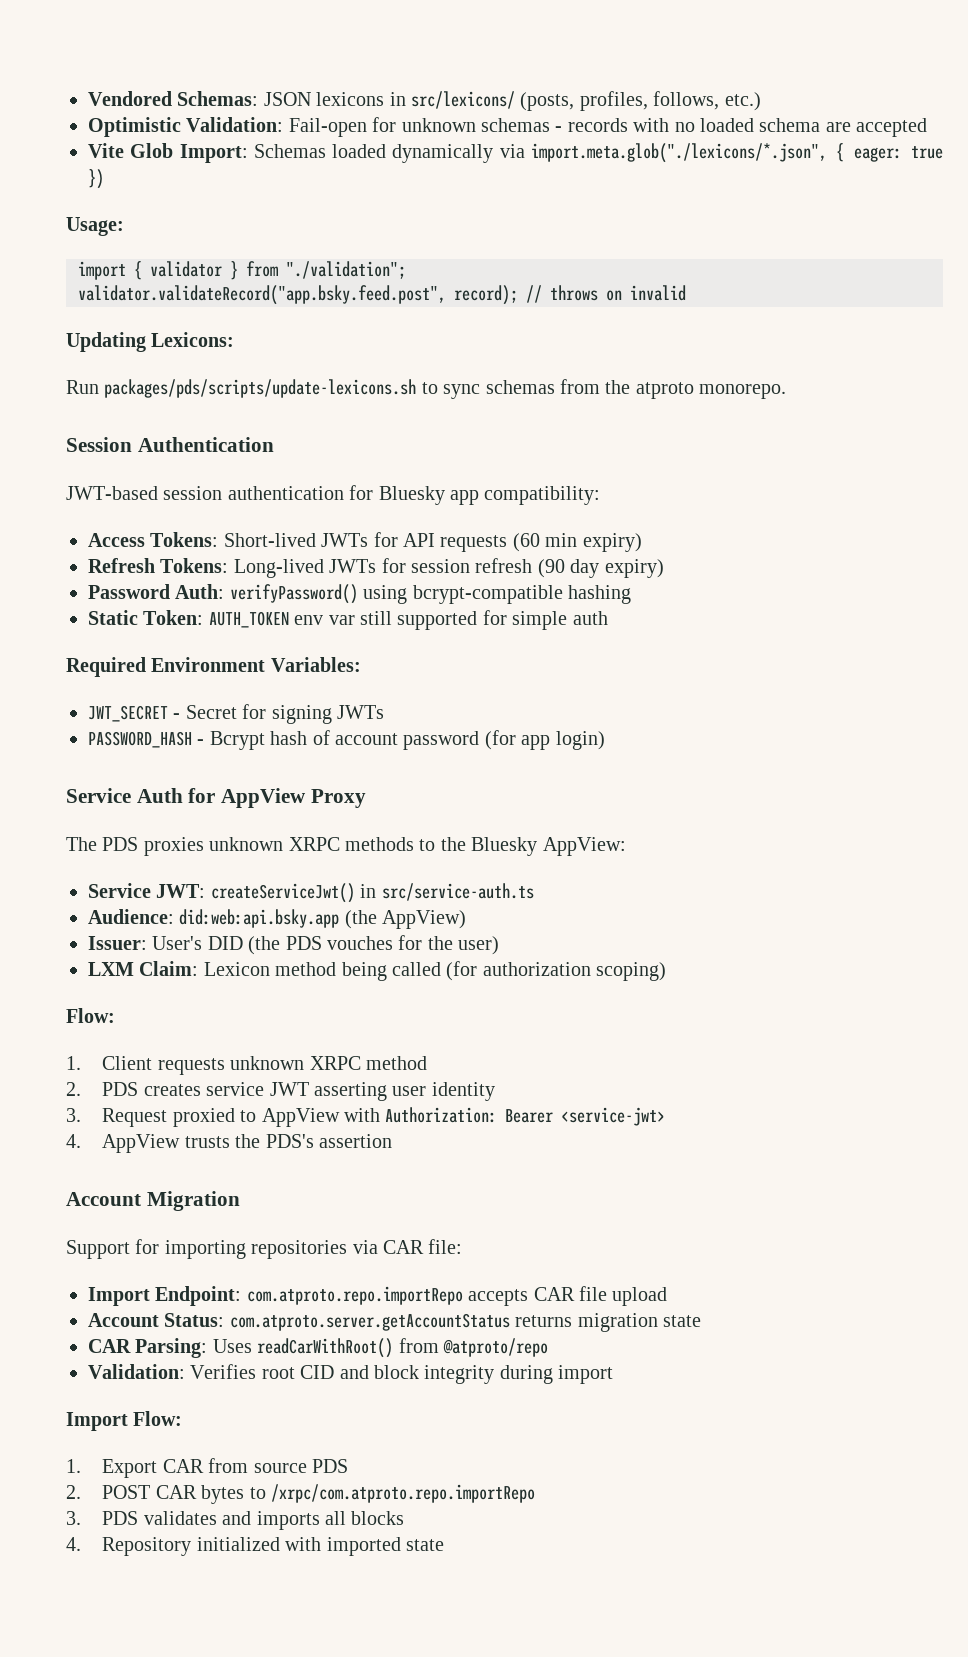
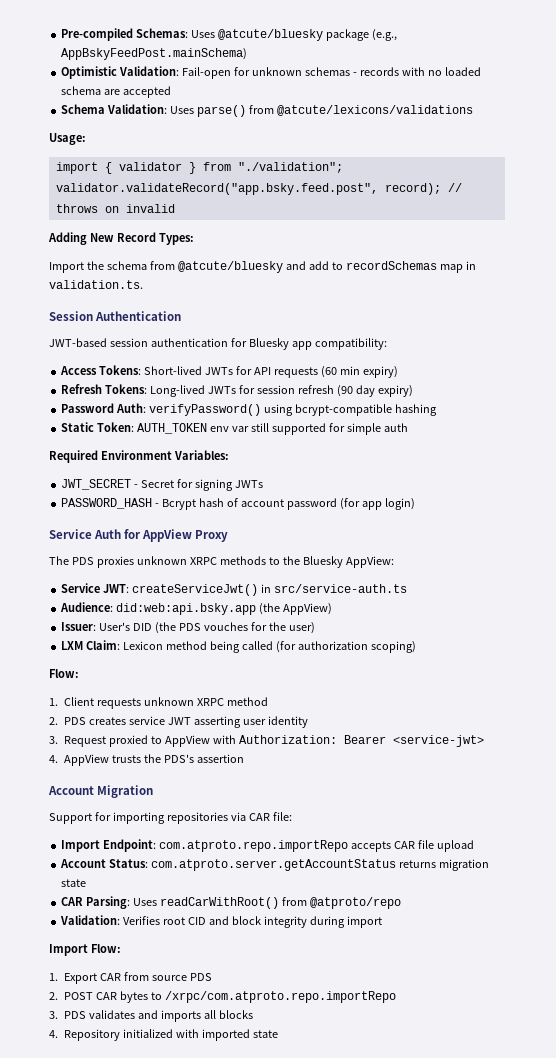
- Vendored Schemas: JSON lexicons in src/lexicons/ (posts, profiles, follows, etc.)
+ Pre-compiled Schemas: Uses @atcute/bluesky package (e.g., AppBskyFeedPost.mainSchema)
- Vite Glob Import: Schemas loaded dynamically via import.meta.glob("./lexicons/*.json", { eager: true })
+ Schema Validation: Uses parse() from @atcute/lexicons/validations
- Updating Lexicons:
- Run packages/pds/scripts/update-lexicons.sh to sync schemas from the atproto monorepo.
+ Adding New Record Types:
+ Import the schema from @atcute/bluesky and add to recordSchemas map in validation.ts.

